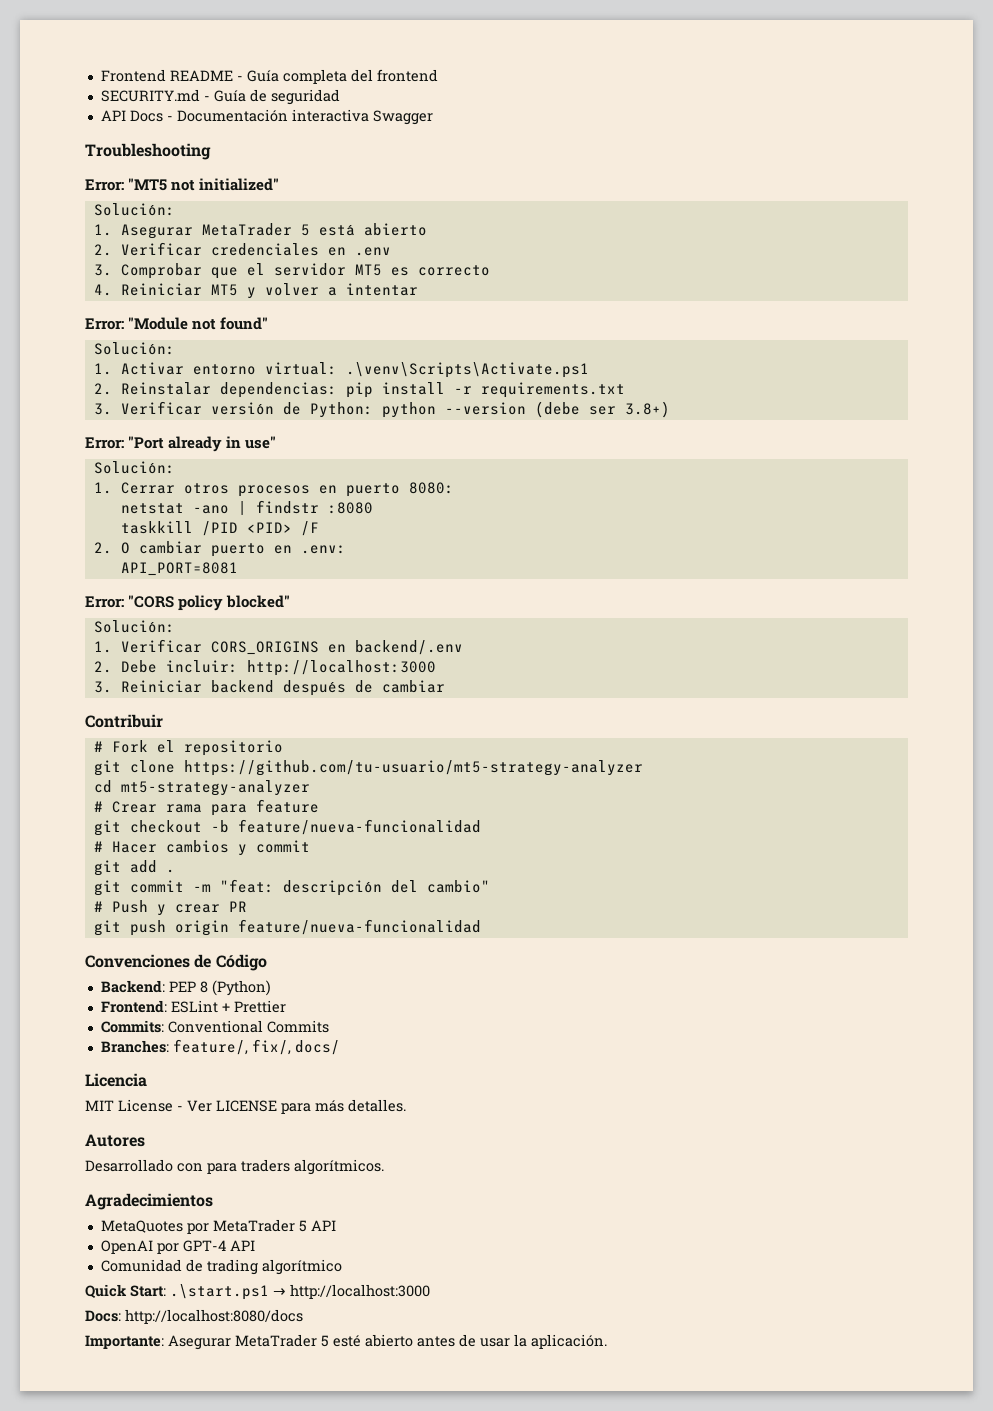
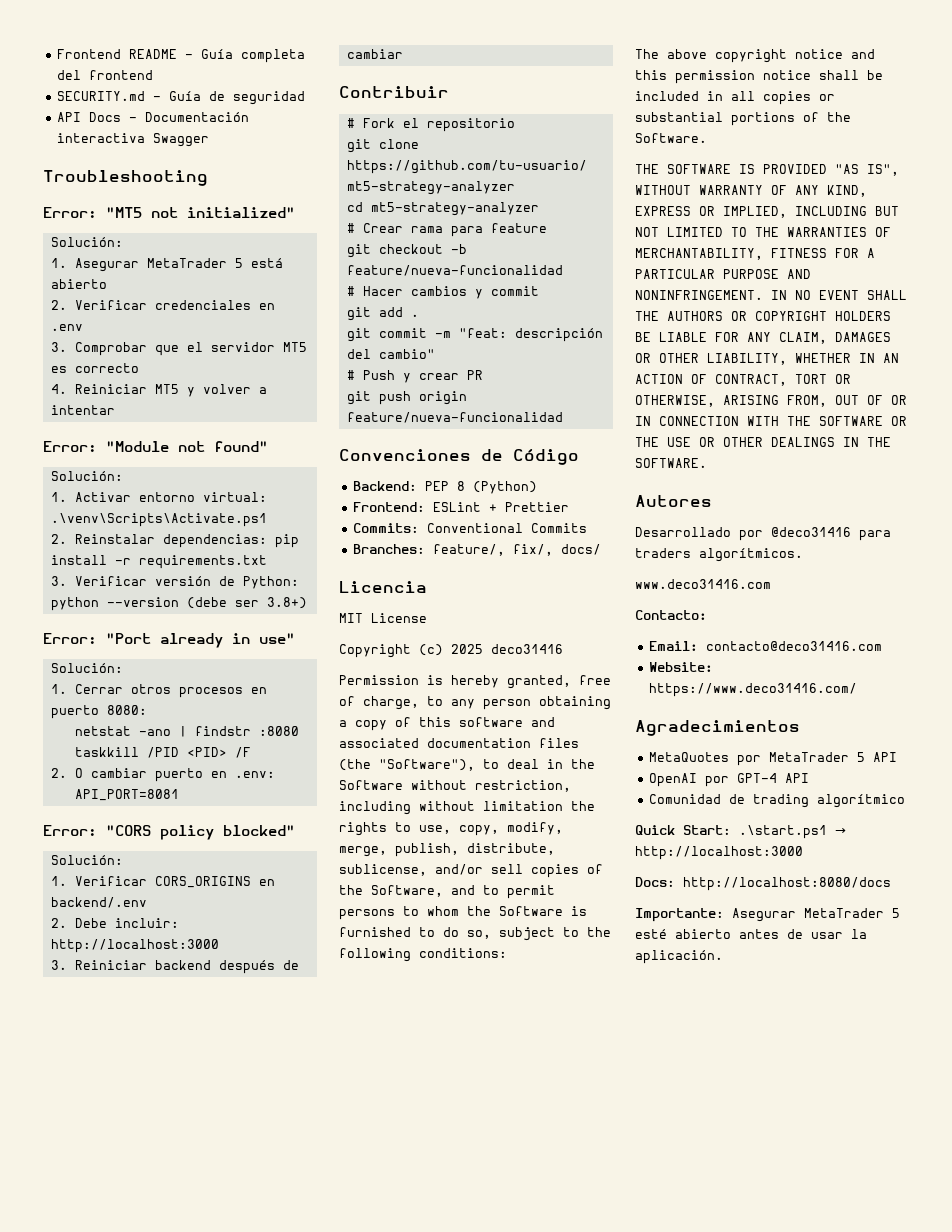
- MIT License - Ver LICENSE para más detalles.
+ MIT License
+ Copyright (c) 2025 deco31416
+ Permission is hereby granted, free of charge, to any person obtaining a copy of this software and associated documentation files (the "Software"), to deal in the Software without restriction, including without limitation the rights to use, copy, modify, merge, publish, distribute, sublicense, and/or sell copies of the Software, and to permit persons to whom the Software is furnished to do so, subject to the following conditions:
+ The above copyright notice and this permission notice shall be included in all copies or substantial portions of the Software.
+ THE SOFTWARE IS PROVIDED "AS IS", WITHOUT WARRANTY OF ANY KIND, EXPRESS OR IMPLIED, INCLUDING BUT NOT LIMITED TO THE WARRANTIES OF MERCHANTABILITY, FITNESS FOR A PARTICULAR PURPOSE AND NONINFRINGEMENT. IN NO EVENT SHALL THE AUTHORS OR COPYRIGHT HOLDERS BE LIABLE FOR ANY CLAIM, DAMAGES OR OTHER LIABILITY, WHETHER IN AN ACTION OF CONTRACT, TORT OR OTHERWISE, ARISING FROM, OUT OF OR IN CONNECTION WITH THE SOFTWARE OR THE USE OR OTHER DEALINGS IN THE SOFTWARE.
- Desarrollado con para traders algorítmicos.
+ Desarrollado por @deco31416 para traders algorítmicos.
+ www.deco31416.com
+ Contacto:
+ Email: contacto@deco31416.com
+ Website: https://www.deco31416.com/

